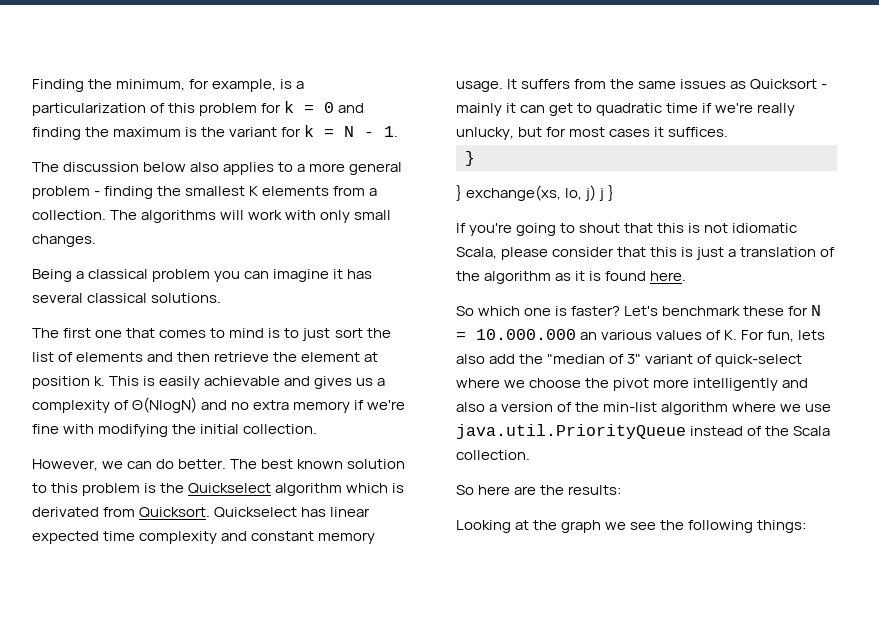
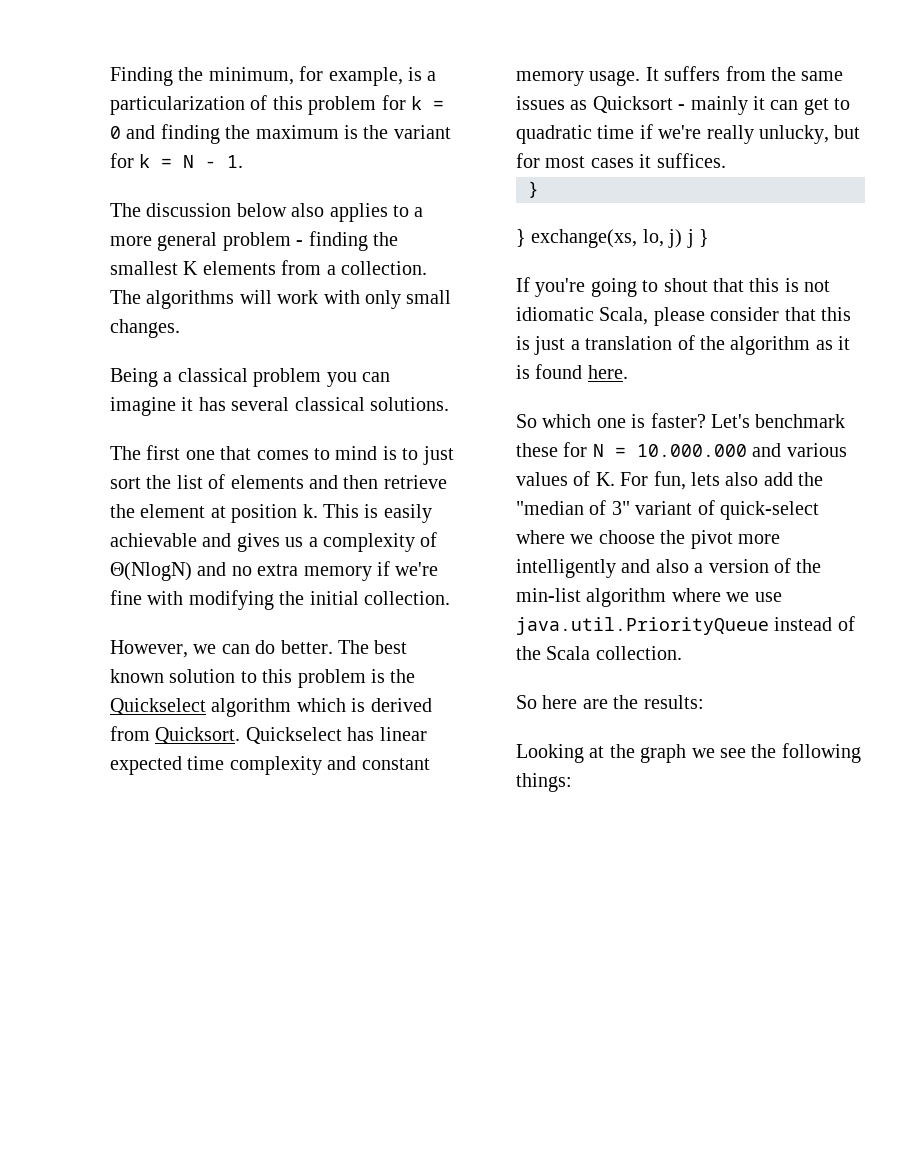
- The best known solution to this problem is the Quickselect algorithm which is derivated from Quicksort.
+ The best known solution to this problem is the Quickselect algorithm which is derived from Quicksort.
- Let's benchmark these for N = 10.000.000 an various values of K. For fun, lets also add the "median of 3" variant of quick-select where we choose the pivot more intelligently and also a version of the min-list algorithm where we use java.util.PriorityQueue instead of the Scala collection.
+ Let's benchmark these for N = 10.000.000 and various values of K. For fun, lets also add the "median of 3" variant of quick-select where we choose the pivot more intelligently and also a version of the min-list algorithm where we use java.util.PriorityQueue instead of the Scala collection.

